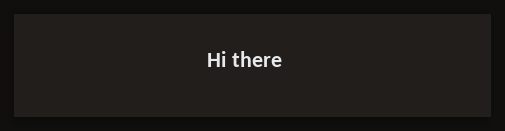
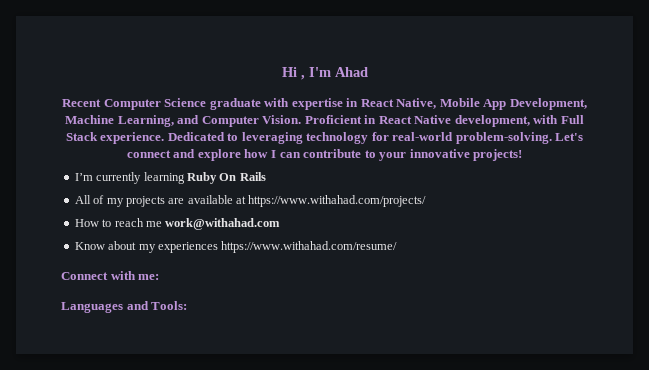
- Hi there
+ Hi , I'm Ahad
+ Recent Computer Science graduate with expertise in React Native, Mobile App Development, Machine Learning, and Computer Vision. Proficient in React Native development, with Full Stack experience. Dedicated to leveraging technology for real-world problem-solving. Let's connect and explore how I can contribute to your innovative projects!
+ I’m currently learning Ruby On Rails
+ All of my projects are available at https://www.withahad.com/projects/
+ How to reach me work@withahad.com
+ Know about my experiences https://www.withahad.com/resume/
+ Connect with me:
+ Languages and Tools:

